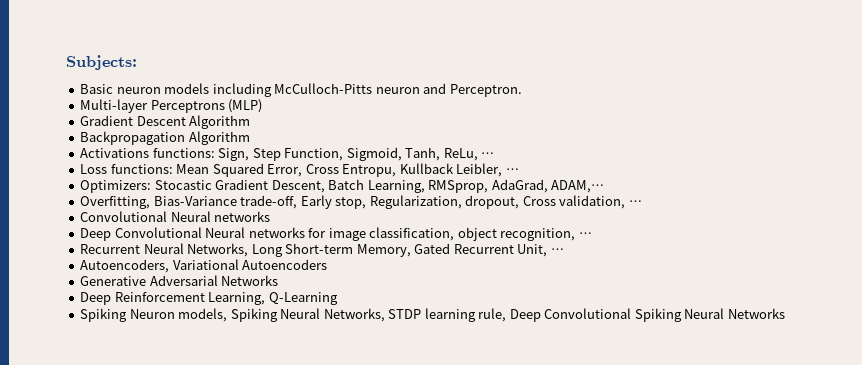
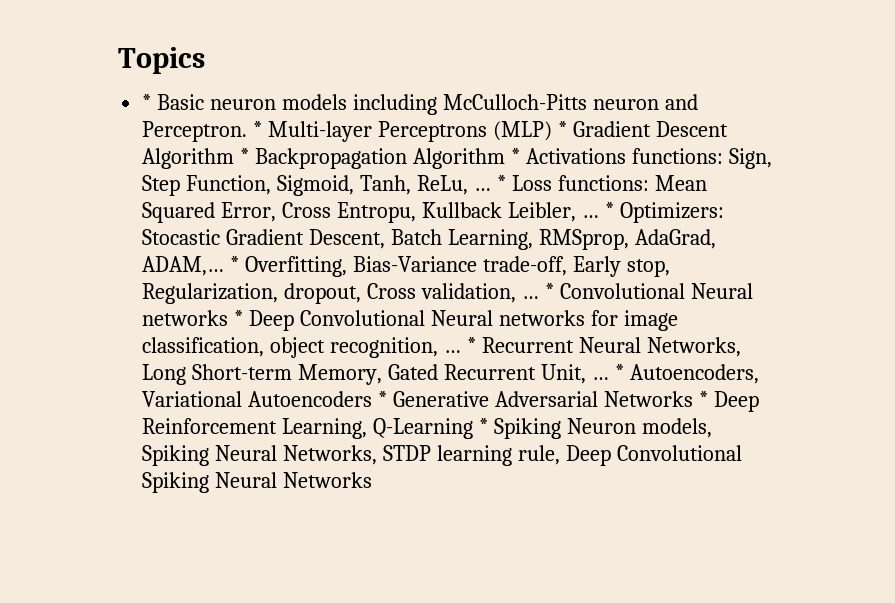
- Subjects:
- Basic neuron models including McCulloch-Pitts neuron and Perceptron.
- Multi-layer Perceptrons (MLP)
- Gradient Descent Algorithm
- Backpropagation Algorithm
- Activations functions:
+ Topics
+ * Basic neuron models including McCulloch-Pitts neuron and Perceptron. * Multi-layer Perceptrons (MLP) * Gradient Descent Algorithm * Backpropagation Algorithm * Activations functions:
- Sign, Step Function, Sigmoid, Tanh, ReLu, …
- Loss functions:
+ Sign, Step Function, Sigmoid, Tanh, ReLu, … * Loss functions:
- Mean Squared Error, Cross Entropu, Kullback Leibler, …
- Optimizers:
+ Mean Squared Error, Cross Entropu, Kullback Leibler, … * Optimizers:
- Stocastic Gradient Descent, Batch Learning, RMSprop, AdaGrad, ADAM,…
- Overfitting, Bias-Variance trade-off, Early stop, Regularization, dropout, Cross validation, …
- Convolutional Neural networks
- Deep Convolutional Neural networks for image classification, object recognition, …
- Recurrent Neural Networks, Long Short-term Memory, Gated Recurrent Unit, …
- Autoencoders, Variational Autoencoders
- Generative Adversarial Networks
- Deep Reinforcement Learning, Q-Learning
- Spiking Neuron models, Spiking Neural Networks, STDP learning rule, Deep Convolutional Spiking Neural Networks
+ Stocastic Gradient Descent, Batch Learning, RMSprop, AdaGrad, ADAM,… * Overfitting, Bias-Variance trade-off, Early stop, Regularization, dropout, Cross validation, … * Convolutional Neural networks * Deep Convolutional Neural networks for image classification, object recognition, … * Recurrent Neural Networks, Long Short-term Memory, Gated Recurrent Unit, … * Autoencoders, Variational Autoencoders * Generative Adversarial Networks * Deep Reinforcement Learning, Q-Learning * Spiking Neuron models, Spiking Neural Networks, STDP learning rule, Deep Convolutional Spiking Neural Networks

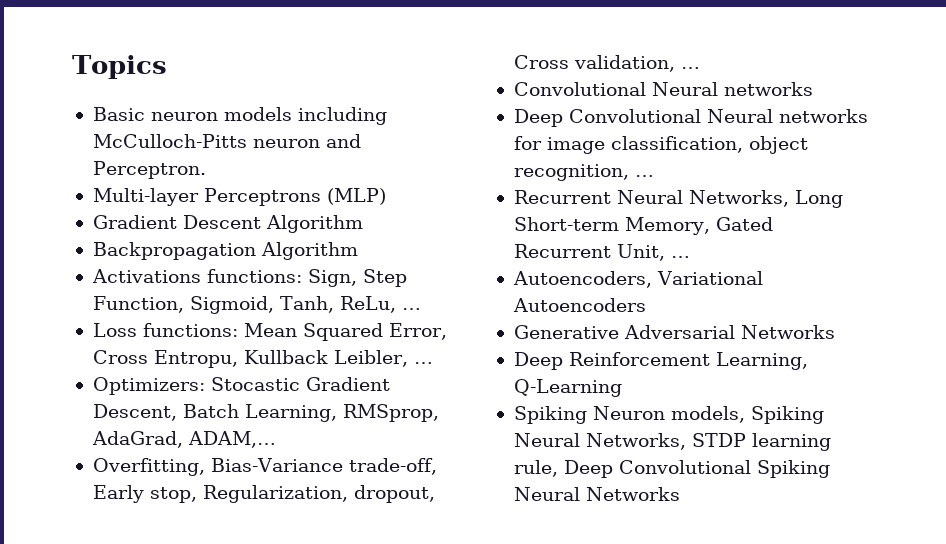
- * Basic neuron models including McCulloch-Pitts neuron and Perceptron. * Multi-layer Perceptrons (MLP) * Gradient Descent Algorithm * Backpropagation Algorithm * Activations functions:
+ Basic neuron models including McCulloch-Pitts neuron and Perceptron.
+ Multi-layer Perceptrons (MLP)
+ Gradient Descent Algorithm
+ Backpropagation Algorithm
+ Activations functions:
- Sign, Step Function, Sigmoid, Tanh, ReLu, … * Loss functions:
+ Sign, Step Function, Sigmoid, Tanh, ReLu, …
+ Loss functions:
- Mean Squared Error, Cross Entropu, Kullback Leibler, … * Optimizers:
+ Mean Squared Error, Cross Entropu, Kullback Leibler, …
+ Optimizers:
- Stocastic Gradient Descent, Batch Learning, RMSprop, AdaGrad, ADAM,… * Overfitting, Bias-Variance trade-off, Early stop, Regularization, dropout, Cross validation, … * Convolutional Neural networks * Deep Convolutional Neural networks for image classification, object recognition, … * Recurrent Neural Networks, Long Short-term Memory, Gated Recurrent Unit, … * Autoencoders, Variational Autoencoders * Generative Adversarial Networks * Deep Reinforcement Learning, Q-Learning * Spiking Neuron models, Spiking Neural Networks, STDP learning rule, Deep Convolutional Spiking Neural Networks
+ Stocastic Gradient Descent, Batch Learning, RMSprop, AdaGrad, ADAM,…
+ Overfitting, Bias-Variance trade-off, Early stop, Regularization, dropout, Cross validation, …
+ Convolutional Neural networks
+ Deep Convolutional Neural networks for image classification, object recognition, …
+ Recurrent Neural Networks, Long Short-term Memory, Gated Recurrent Unit, …
+ Autoencoders, Variational Autoencoders
+ Generative Adversarial Networks
+ Deep Reinforcement Learning, Q-Learning
+ Spiking Neuron models, Spiking Neural Networks, STDP learning rule, Deep Convolutional Spiking Neural Networks

